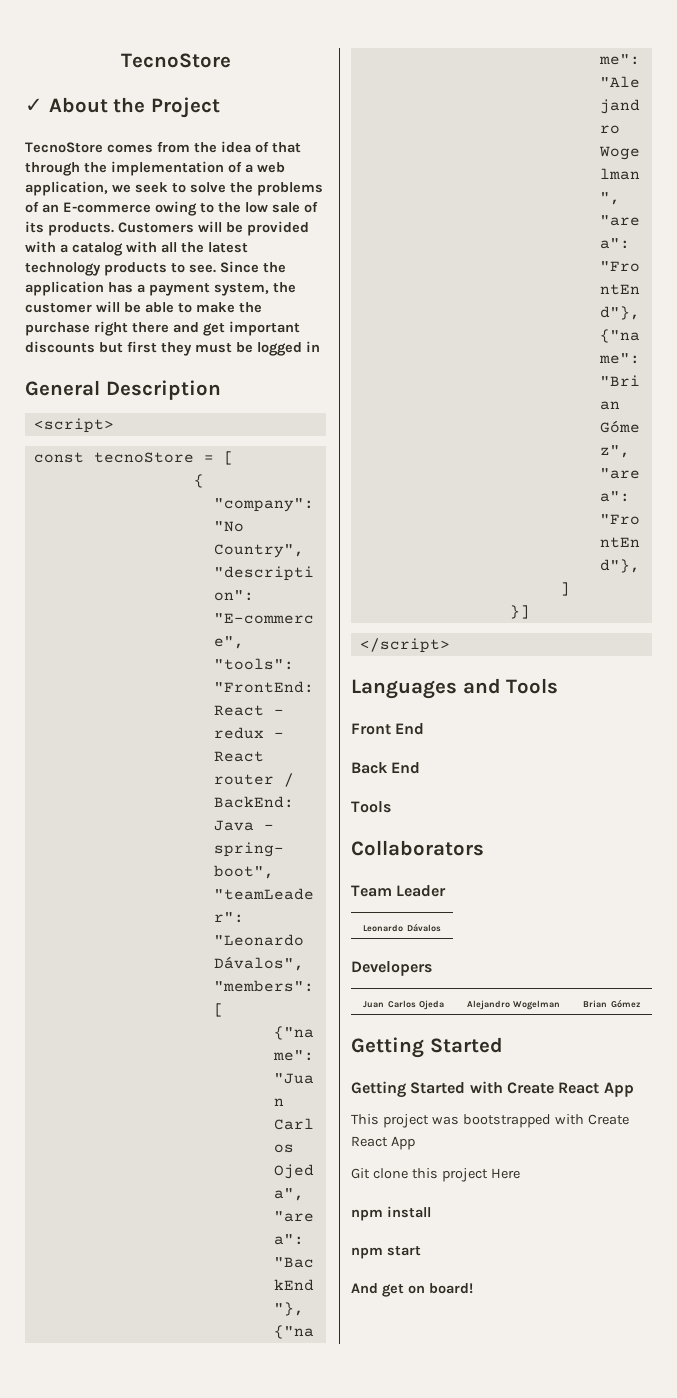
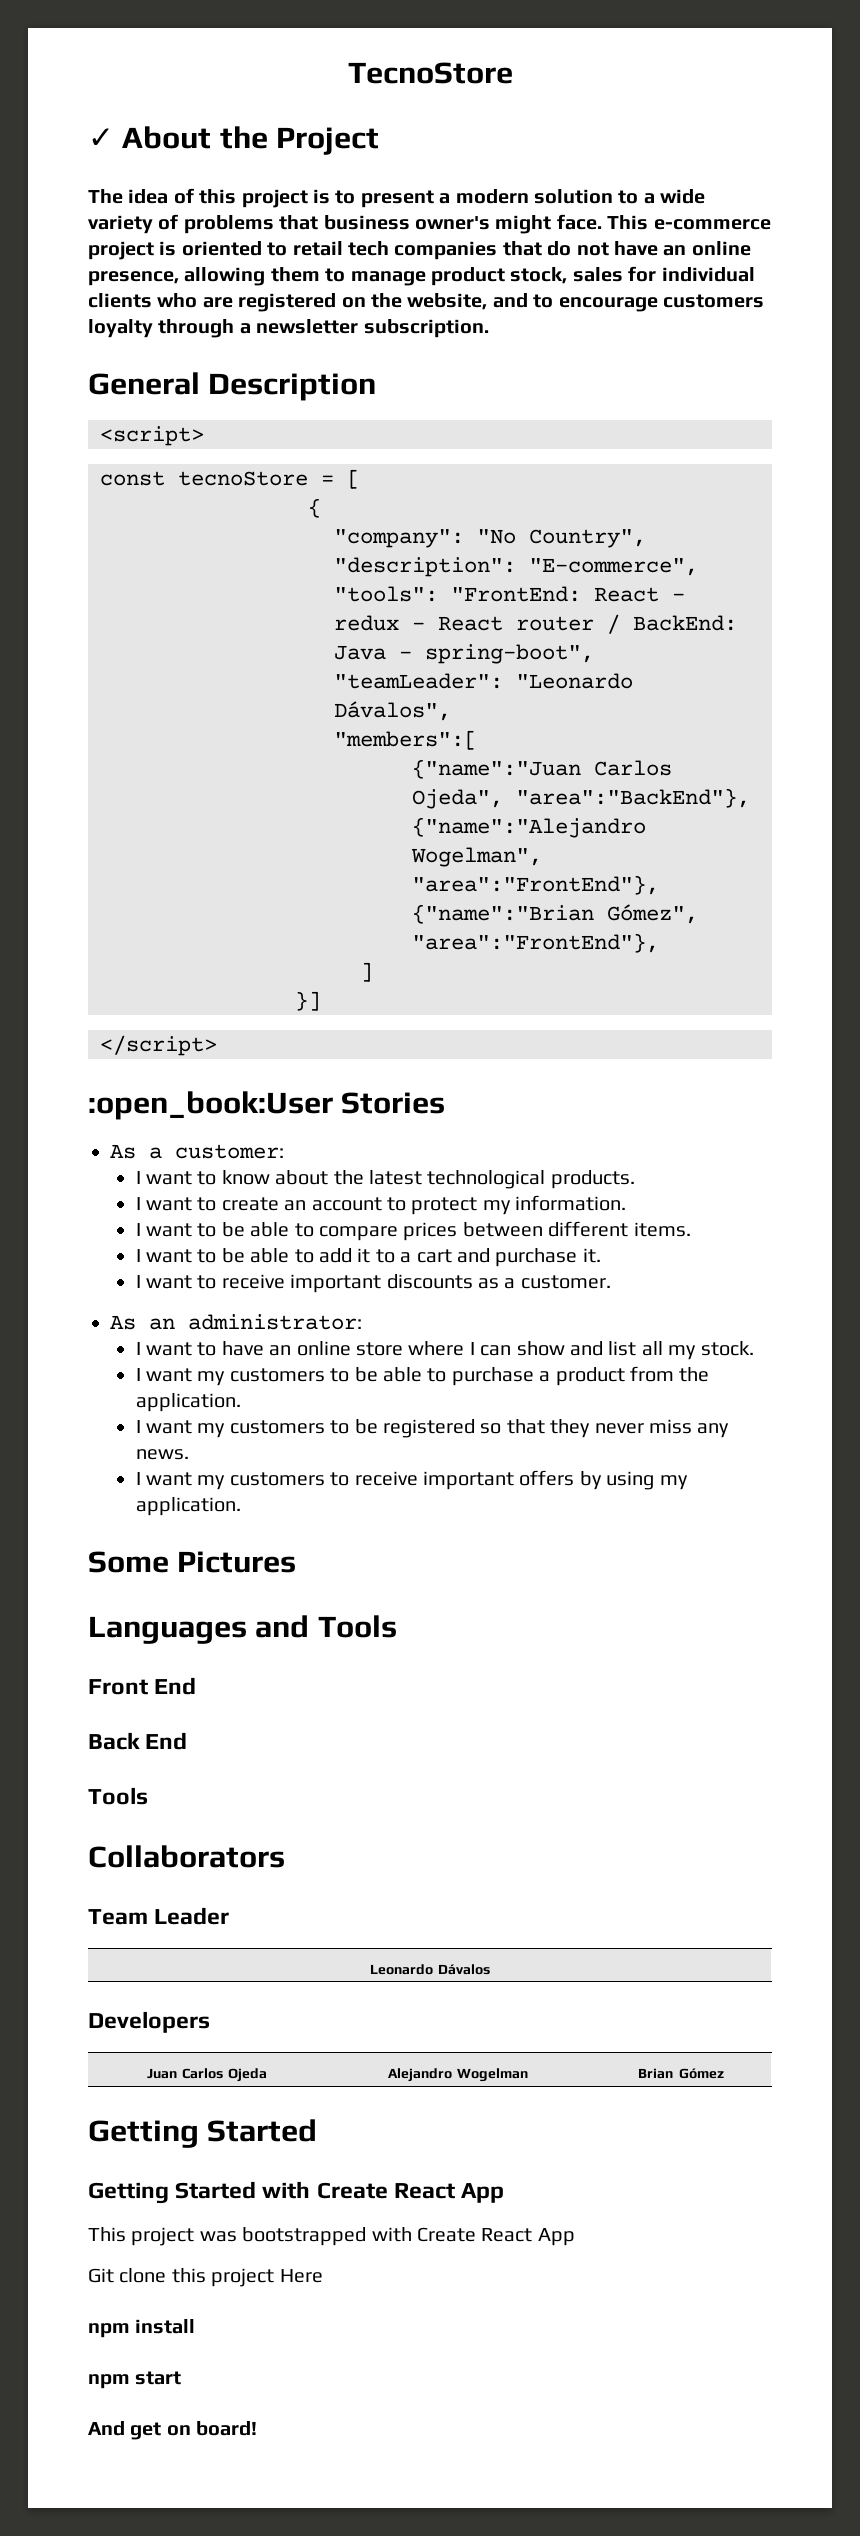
- TecnoStore comes from the idea of that through the implementation of a web application, we seek to solve the problems of an E-commerce owing to the low sale of its products. Customers will be provided with a catalog with all the latest technology products to see. Since the application has a payment system, the customer will be able to make the purchase right there and get important discounts but first they must be logged in
+ The idea of this project is to present a modern solution to a wide variety of problems that business owner's might face. This e-commerce project is oriented to retail tech companies that do not have an online presence, allowing them to manage product stock, sales for individual clients who are registered on the website, and to encourage customers loyalty through a newsletter subscription.
+ :open_book:User Stories
+ As a customer:
+ I want to know about the latest technological products.
+ I want to create an account to protect my information.
+ I want to be able to compare prices between different items.
+ I want to be able to add it to a cart and purchase it.
+ I want to receive important discounts as a customer.
+ As an administrator:
+ I want to have an online store where I can show and list all my stock.
+ I want my customers to be able to purchase a product from the application.
+ I want my customers to be registered so that they never miss any news.
+ I want my customers to receive important offers by using my application.
+ Some Pictures

